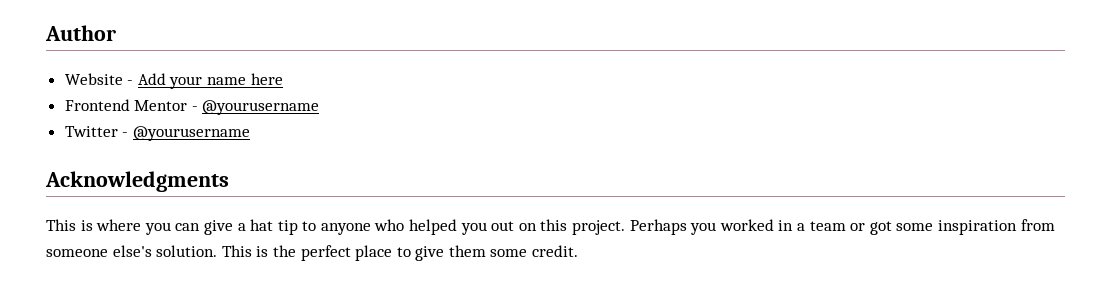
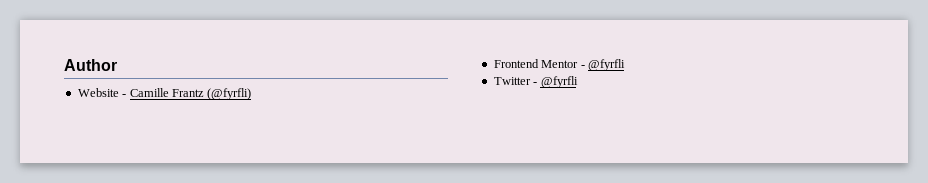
- Website - Add your name here
+ Website - Camille Frantz (@fyrfli)
- Frontend Mentor - @yourusername
+ Frontend Mentor - @fyrfli
- Twitter - @yourusername
- Acknowledgments
- This is where you can give a hat tip to anyone who helped you out on this project. Perhaps you worked in a team or got some inspiration from someone else's solution. This is the perfect place to give them some credit.
+ Twitter - @fyrfli

